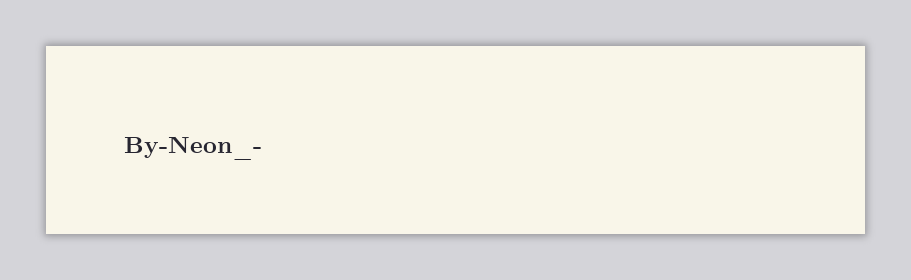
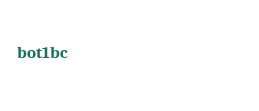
- By-Neon_-
+ bot1bc

